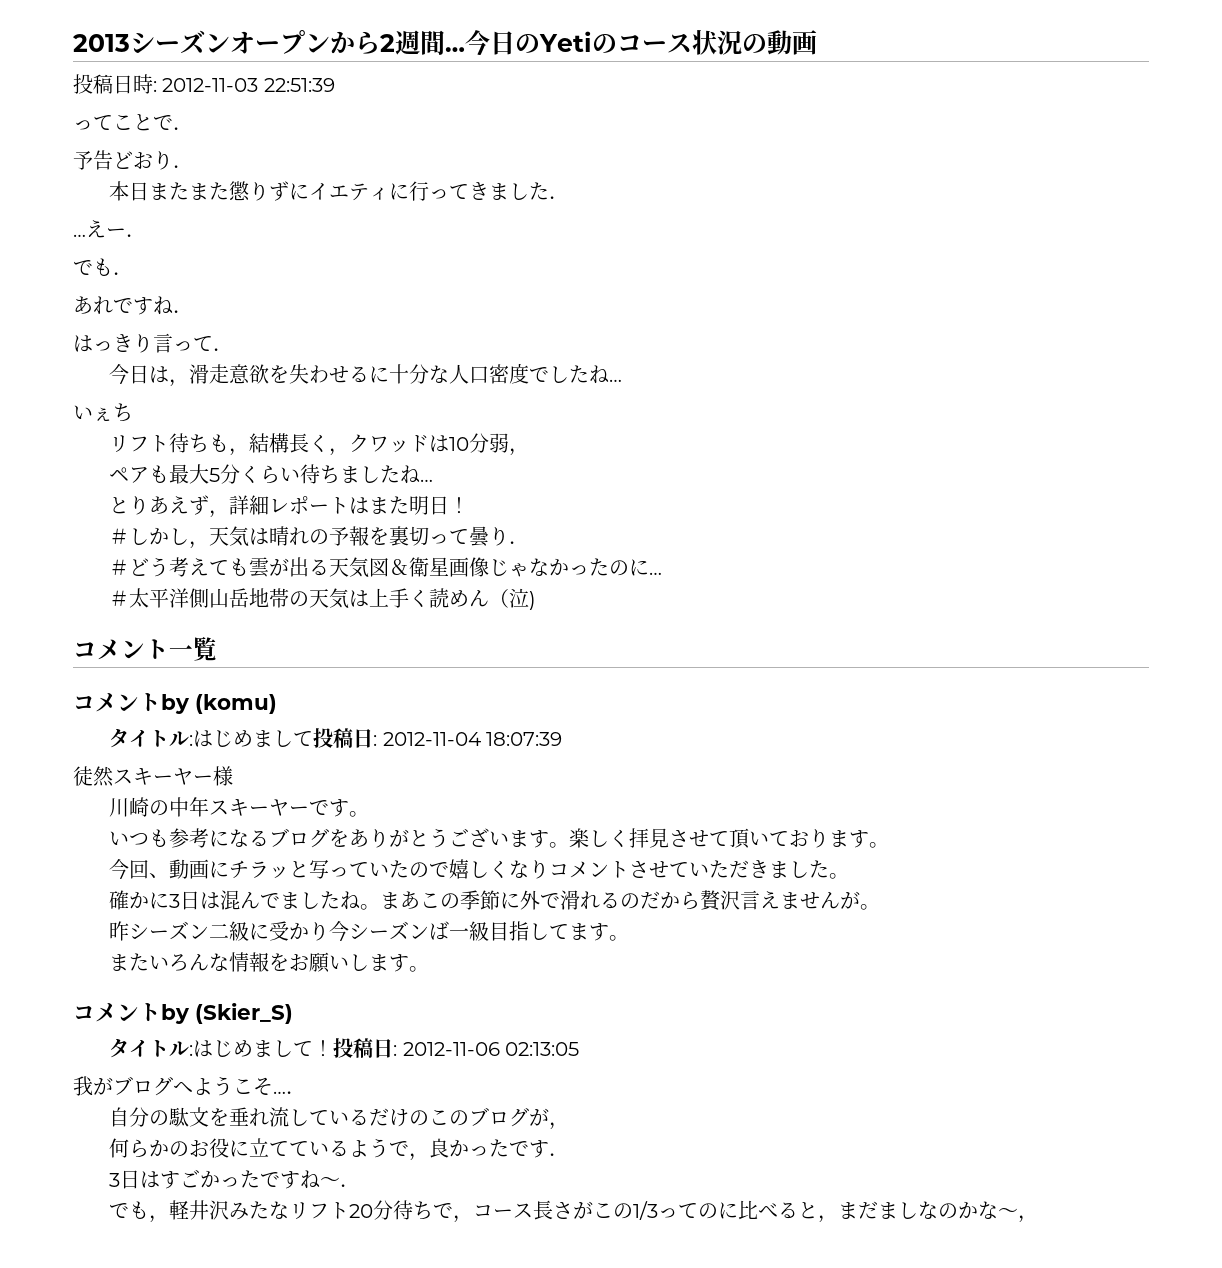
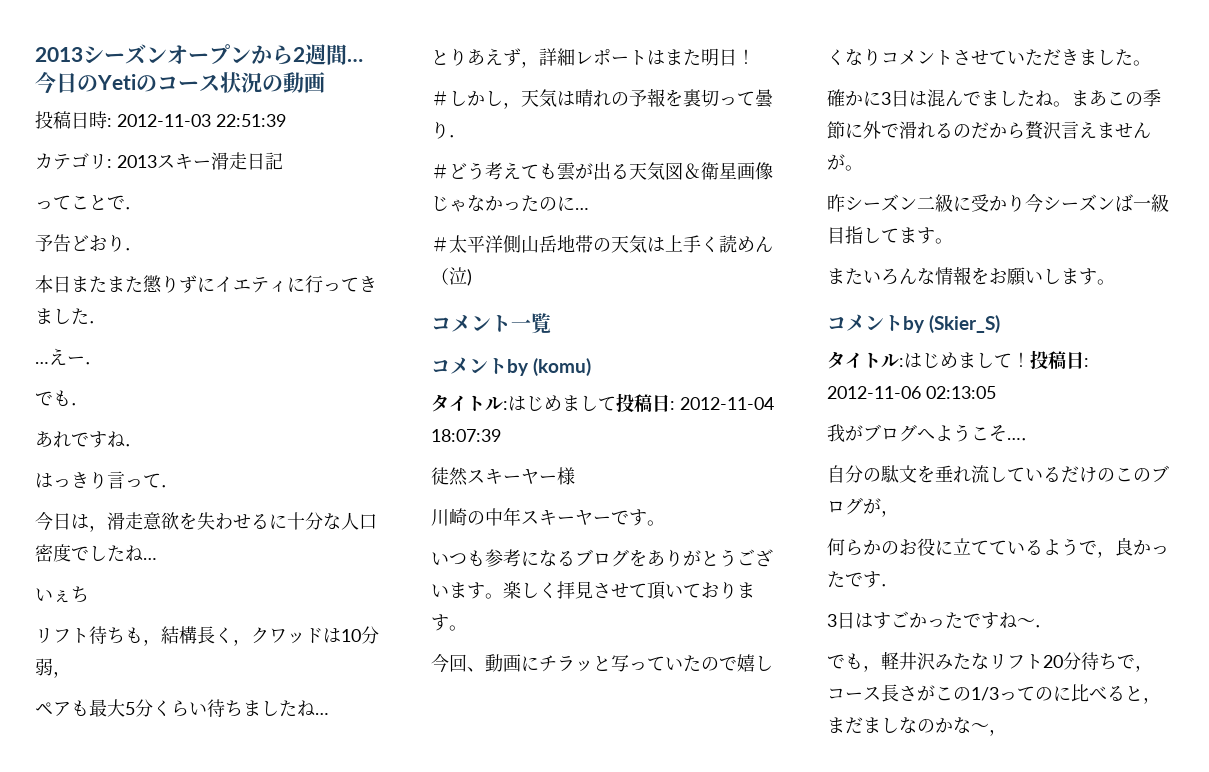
+ カテゴリ: 2013スキー滑走日記

